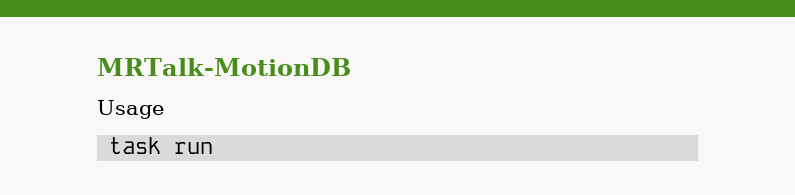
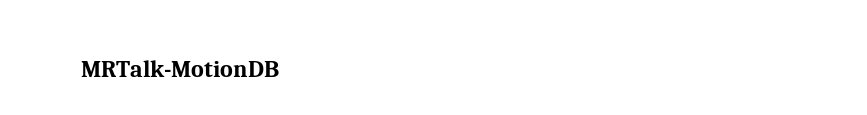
- Usage
- task run

